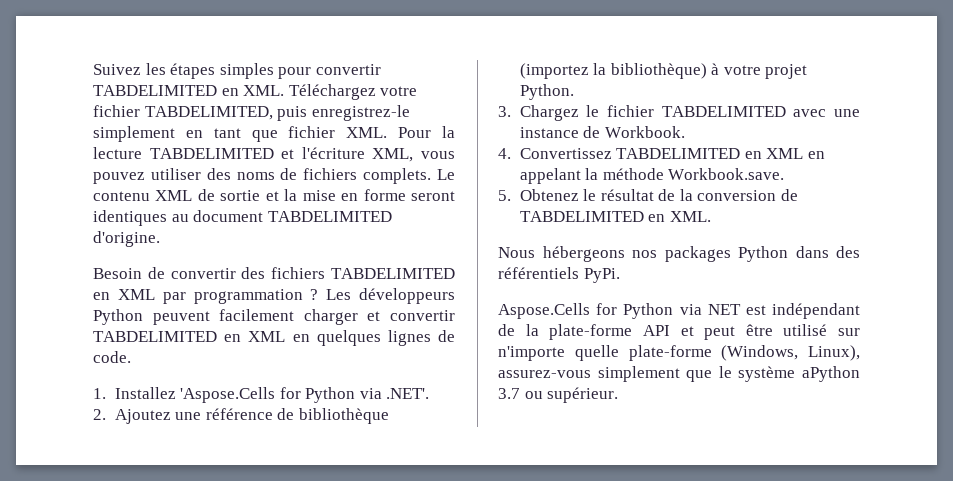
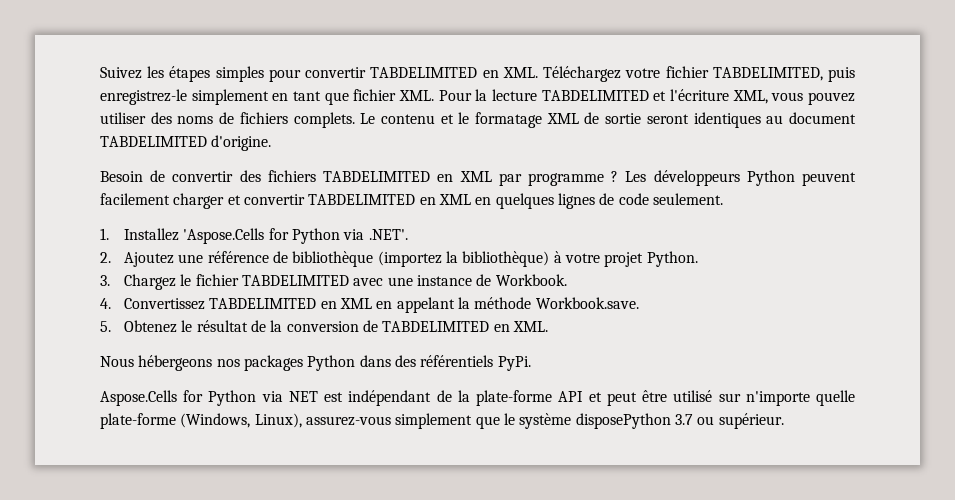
- Le contenu XML de sortie et la mise en forme seront identiques au document TABDELIMITED d'origine.
+ Le contenu et le formatage XML de sortie seront identiques au document TABDELIMITED d'origine.
- Besoin de convertir des fichiers TABDELIMITED en XML par programmation ?
+ Besoin de convertir des fichiers TABDELIMITED en XML par programme ?
- Les développeurs Python peuvent facilement charger et convertir TABDELIMITED en XML en quelques lignes de code.
+ Les développeurs Python peuvent facilement charger et convertir TABDELIMITED en XML en quelques lignes de code seulement.
- Aspose.Cells for Python via NET est indépendant de la plate-forme API et peut être utilisé sur n'importe quelle plate-forme (Windows, Linux), assurez-vous simplement que le système aPython 3.7 ou supérieur.
+ Aspose.Cells for Python via NET est indépendant de la plate-forme API et peut être utilisé sur n'importe quelle plate-forme (Windows, Linux), assurez-vous simplement que le système disposePython 3.7 ou supérieur.

